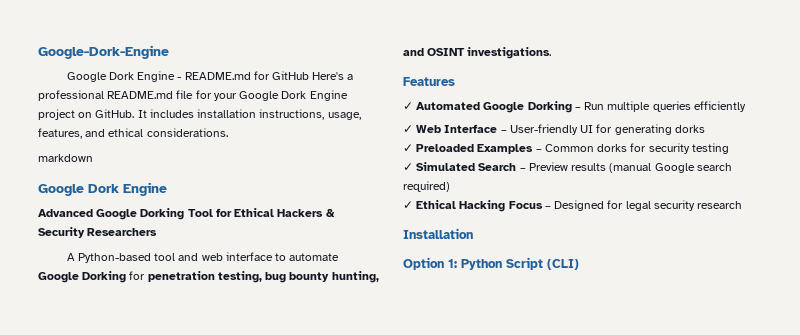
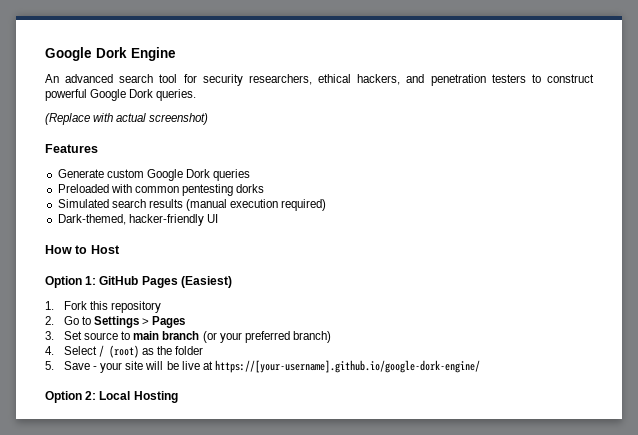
- Google-Dork-Engine
- Google Dork Engine - README.md for GitHub Here's a professional README.md file for your Google Dork Engine project on GitHub. It includes installation instructions, usage, features, and ethical considerations.
- markdown
  Google Dork Engine
- Advanced Google Dorking Tool for Ethical Hackers & Security Researchers
- A Python-based tool and web interface to automate Google Dorking for penetration testing, bug bounty hunting, and OSINT investigations.
+ An advanced search tool for security researchers, ethical hackers, and penetration testers to construct powerful Google Dork queries.
+ (Replace with actual screenshot)
  Features
- ✓ Automated Google Dorking – Run multiple queries efficiently
- ✓ Web Interface – User-friendly UI for generating dorks
- ✓ Preloaded Examples – Common dorks for security testing
- ✓ Simulated Search – Preview results (manual Google search required)
- ✓ Ethical Hacking Focus – Designed for legal security research
- Installation
- Option 1: Python Script (CLI)
+ Generate custom Google Dork queries
+ Preloaded with common pentesting dorks
+ Simulated search results (manual execution required)
+ Dark-themed, hacker-friendly UI
+ How to Host
+ Option 1: GitHub Pages (Easiest)
+ 1. Fork this repository
+ 2. Go to Settings > Pages
+ 3. Set source to main branch (or your preferred branch)
+ 4. Select / (root) as the folder
+ 5. Save - your site will be live at https://[your-username].github.io/google-dork-engine/
+ Option 2: Local Hosting

